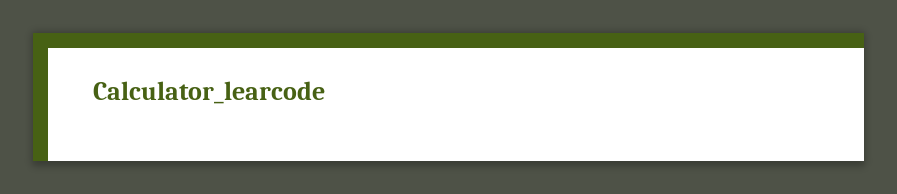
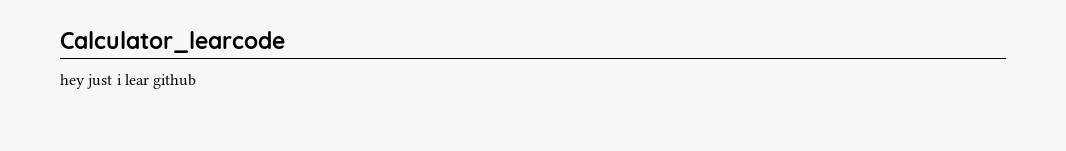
+ hey just i lear github

